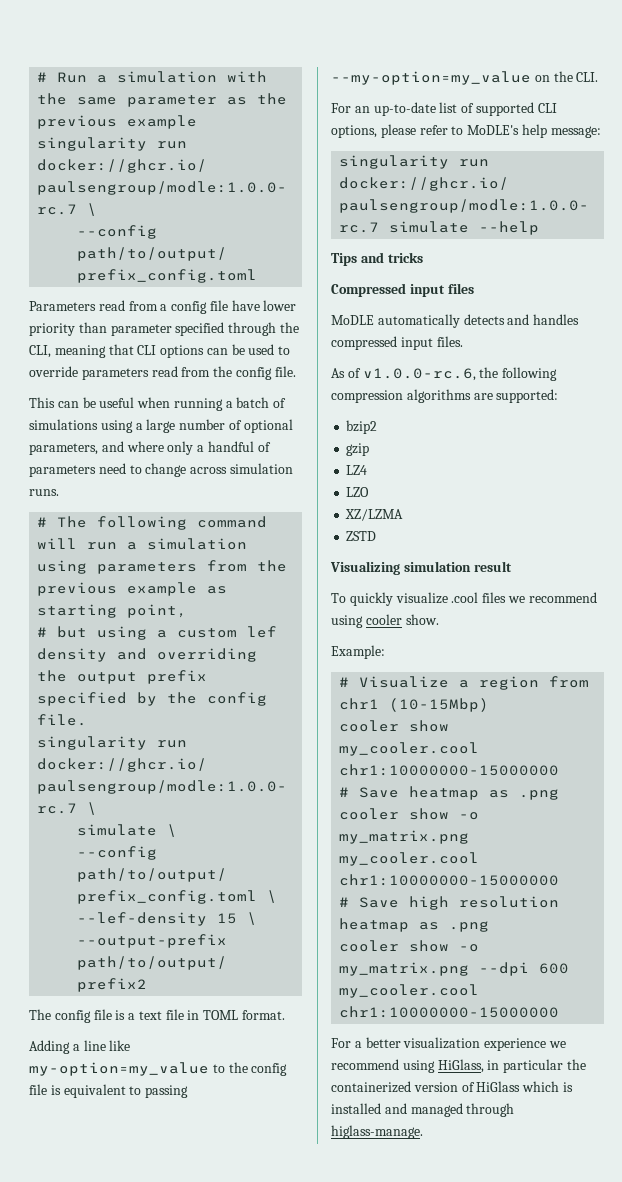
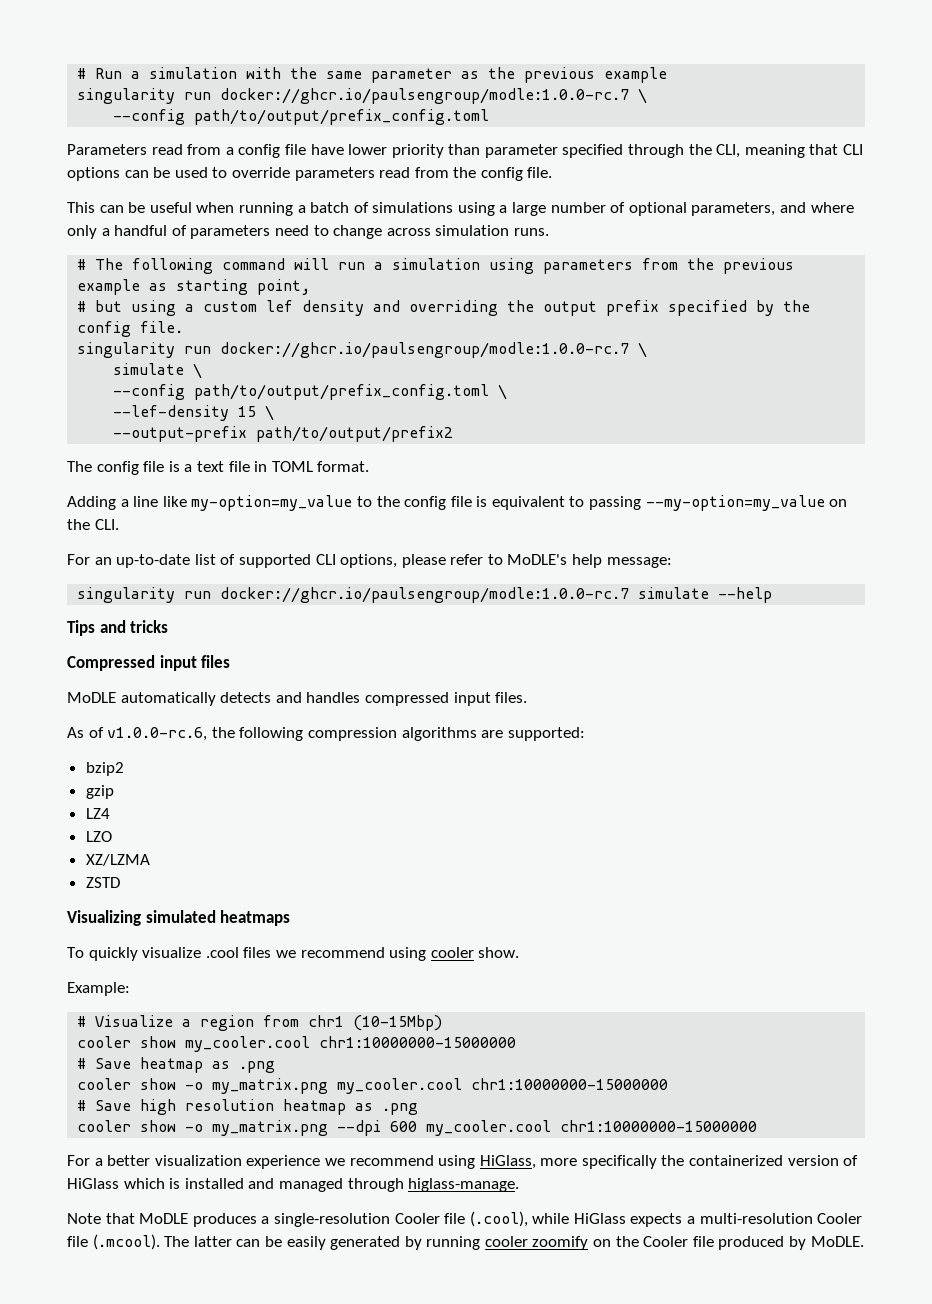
- Visualizing simulation result
+ Visualizing simulated heatmaps
- For a better visualization experience we recommend using HiGlass, in particular the containerized version of HiGlass which is installed and managed through higlass-manage.
+ For a better visualization experience we recommend using HiGlass, more specifically the containerized version of HiGlass which is installed and managed through higlass-manage.
+ Note that MoDLE produces a single-resolution Cooler file (.cool), while HiGlass expects a multi-resolution Cooler file (.mcool). The latter can be easily generated by running cooler zoomify on the Cooler file produced by MoDLE.

